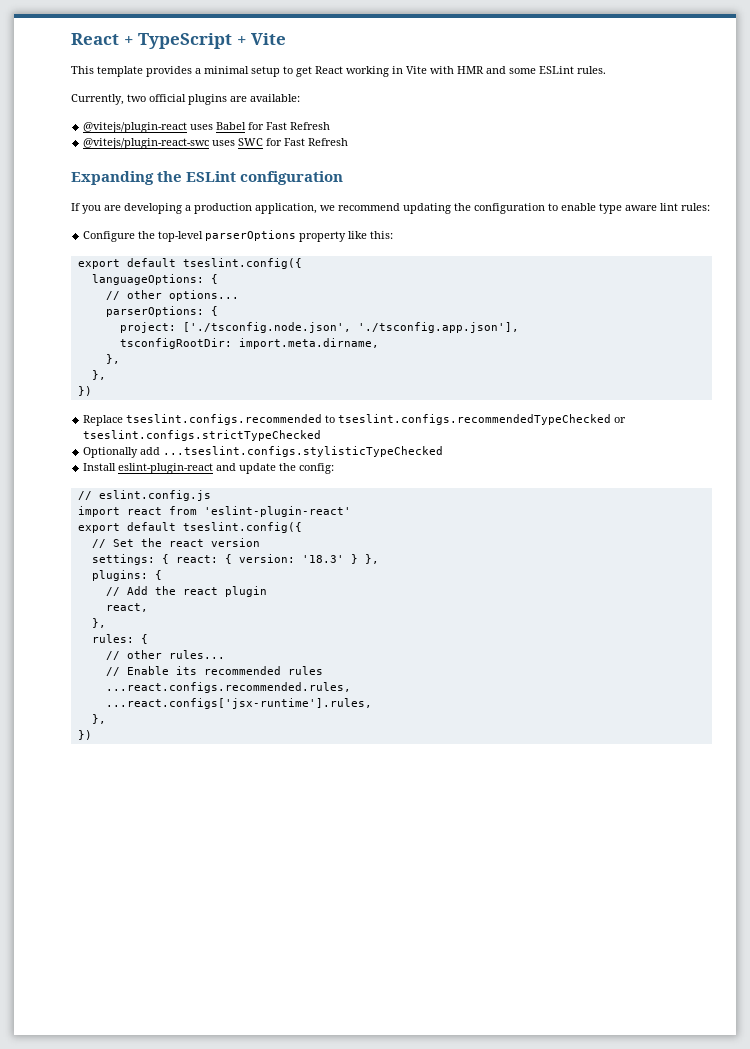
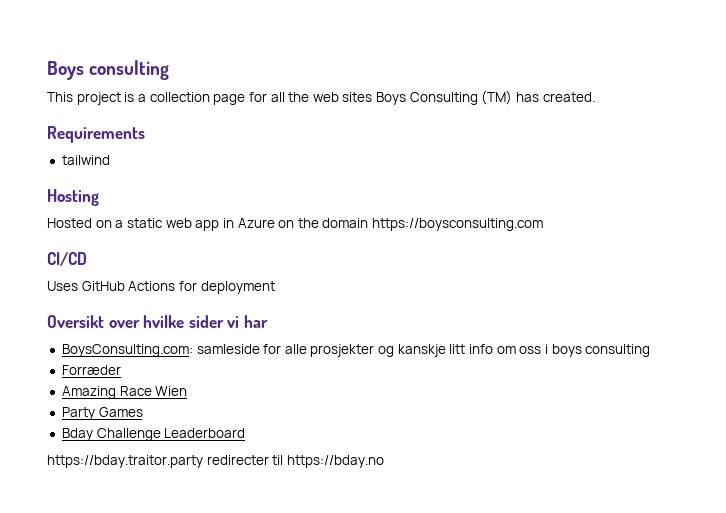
- React + TypeScript + Vite
- This template provides a minimal setup to get React working in Vite with HMR and some ESLint rules.
- Currently, two official plugins are available:
- @vitejs/plugin-react uses Babel for Fast Refresh
- @vitejs/plugin-react-swc uses SWC for Fast Refresh
- Expanding the ESLint configuration
- If you are developing a production application, we recommend updating the configuration to enable type aware lint rules:
- Configure the top-level parserOptions property like this:
- export default tseslint.config({
- languageOptions: {
- // other options...
- parserOptions: {
- project: ['./tsconfig.node.json', './tsconfig.app.json'],
- tsconfigRootDir: import.meta.dirname,
- },
- },
- })
- Replace tseslint.configs.recommended to tseslint.configs.recommendedTypeChecked or tseslint.configs.strictTypeChecked
- Optionally add ...tseslint.configs.stylisticTypeChecked
- Install eslint-plugin-react and update the config:
- // eslint.config.js
- import react from 'eslint-plugin-react'
- export default tseslint.config({
- // Set the react version
- settings: { react: { version: '18.3' } },
- plugins: {
- // Add the react plugin
- react,
- },
- rules: {
- // other rules...
- // Enable its recommended rules
- ...react.configs.recommended.rules,
- ...react.configs['jsx-runtime'].rules,
- },
- })
+ Boys consulting
+ This project is a collection page for all the web sites Boys Consulting (TM) has created.
+ Requirements
+ tailwind
+ Hosting
+ Hosted on a static web app in Azure on the domain https://boysconsulting.com
+ CI/CD
+ Uses GitHub Actions for deployment
+ Oversikt over hvilke sider vi har
+ BoysConsulting.com: samleside for alle prosjekter og kanskje litt info om oss i boys consulting
+ Forræder
+ Amazing Race Wien
+ Party Games
+ Bday Challenge Leaderboard
+ https://bday.traitor.party redirecter til https://bday.no

